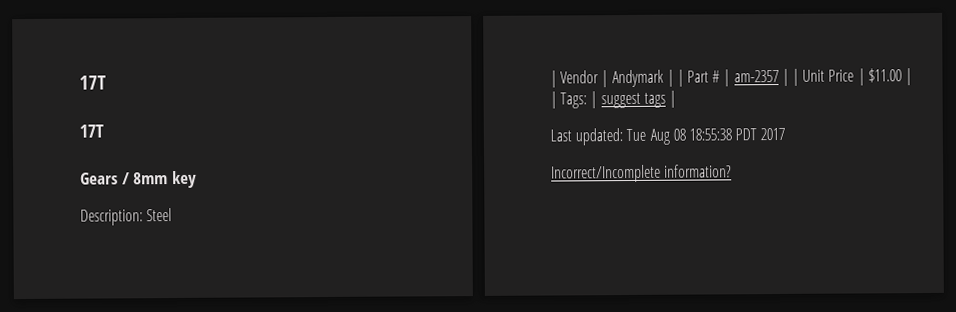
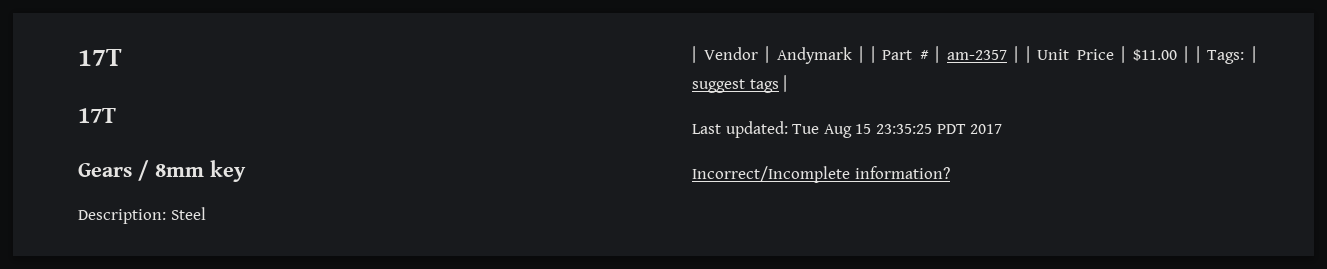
- Last updated: Tue Aug 08 18:55:38 PDT 2017
+ Last updated: Tue Aug 15 23:35:25 PDT 2017

